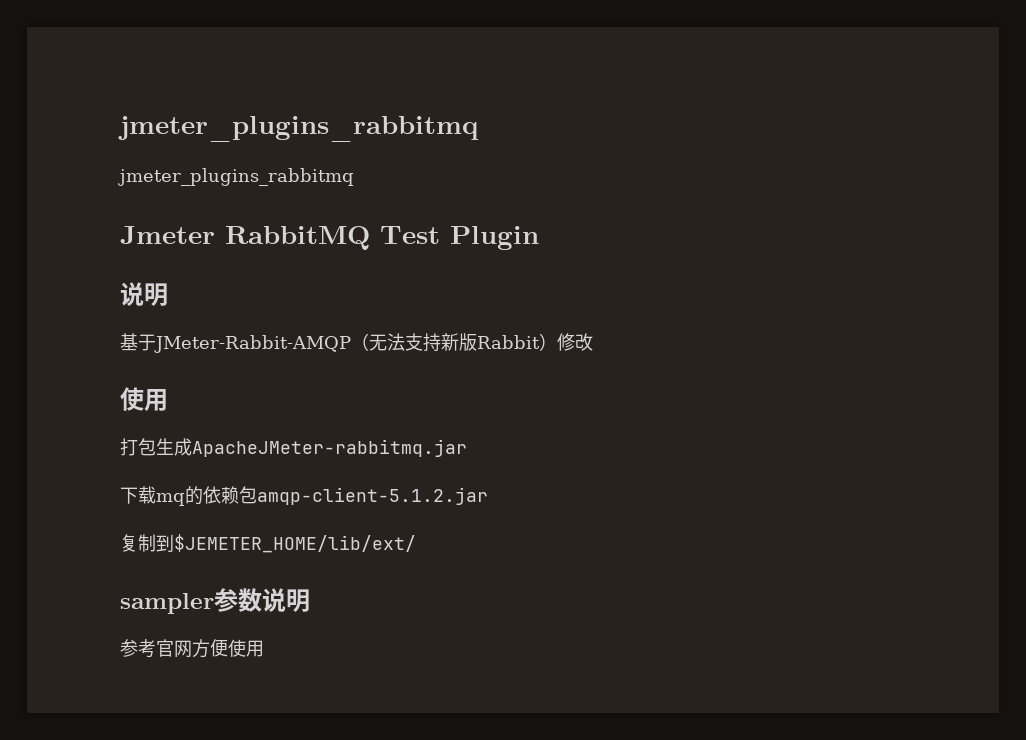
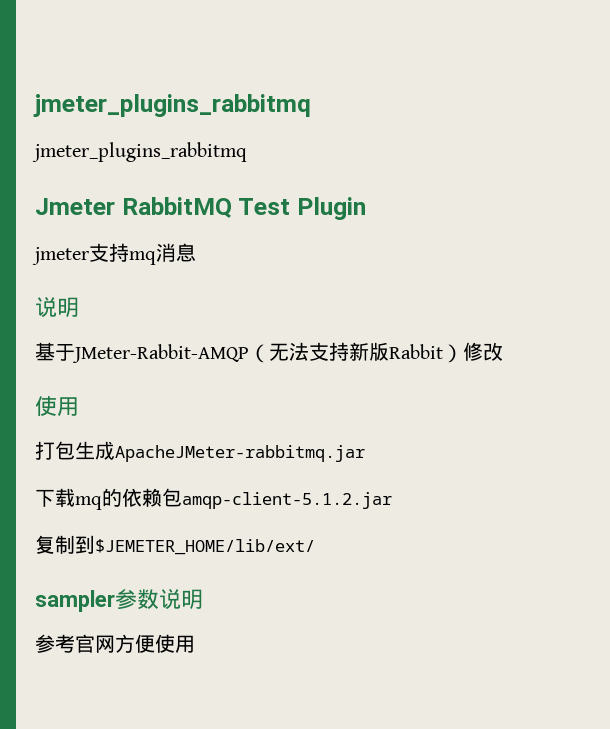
+ jmeter支持mq消息

